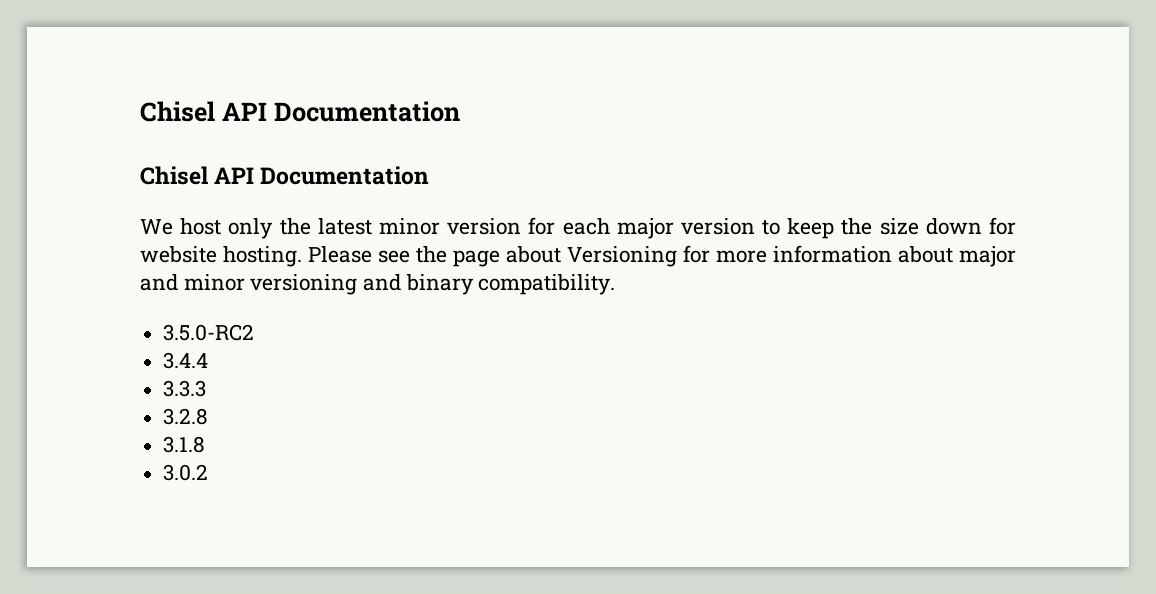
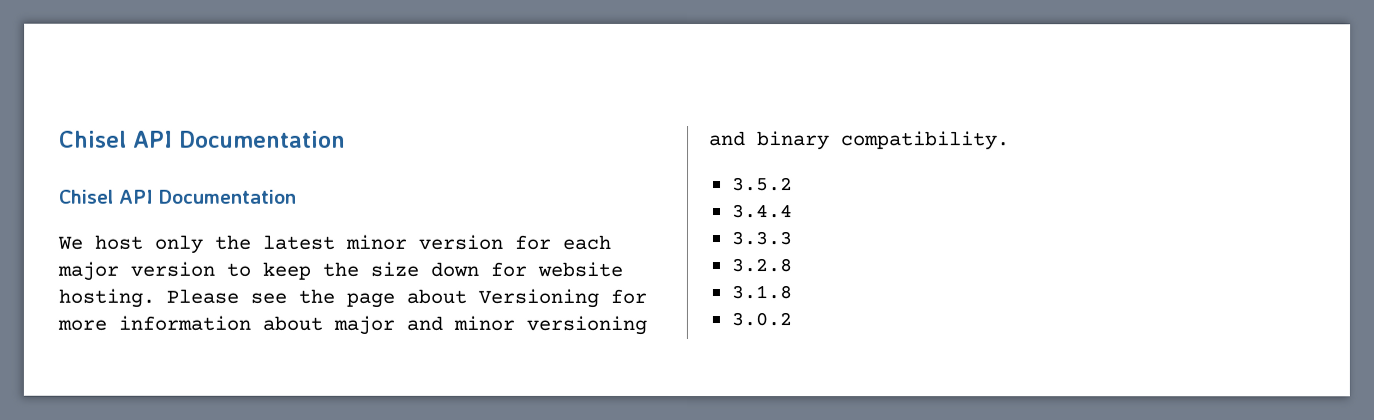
- 3.5.0-RC2
+ 3.5.2

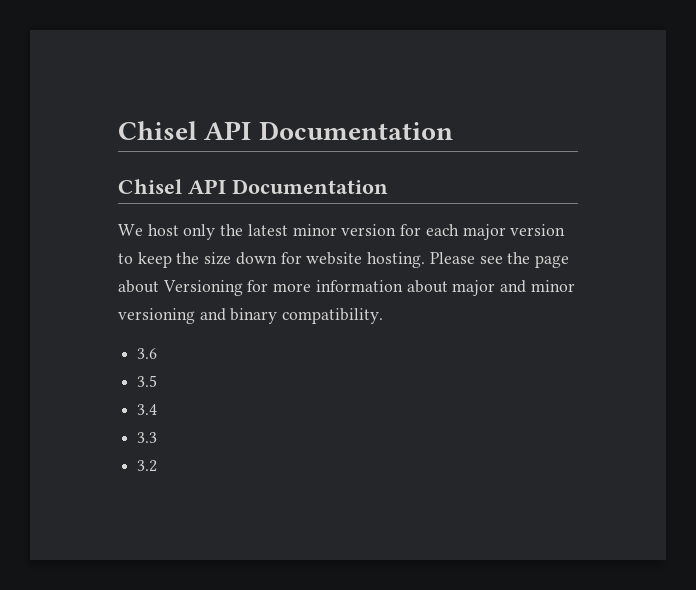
- 3.5.2
- 3.4.4
- 3.3.3
- 3.2.8
- 3.1.8
- 3.0.2
+ 3.6
+ 3.5
+ 3.4
+ 3.3
+ 3.2

